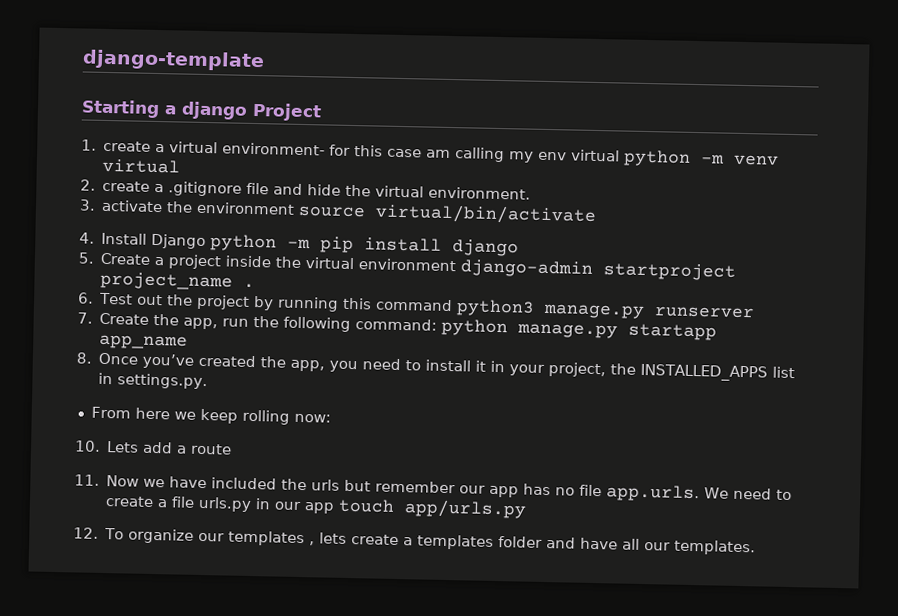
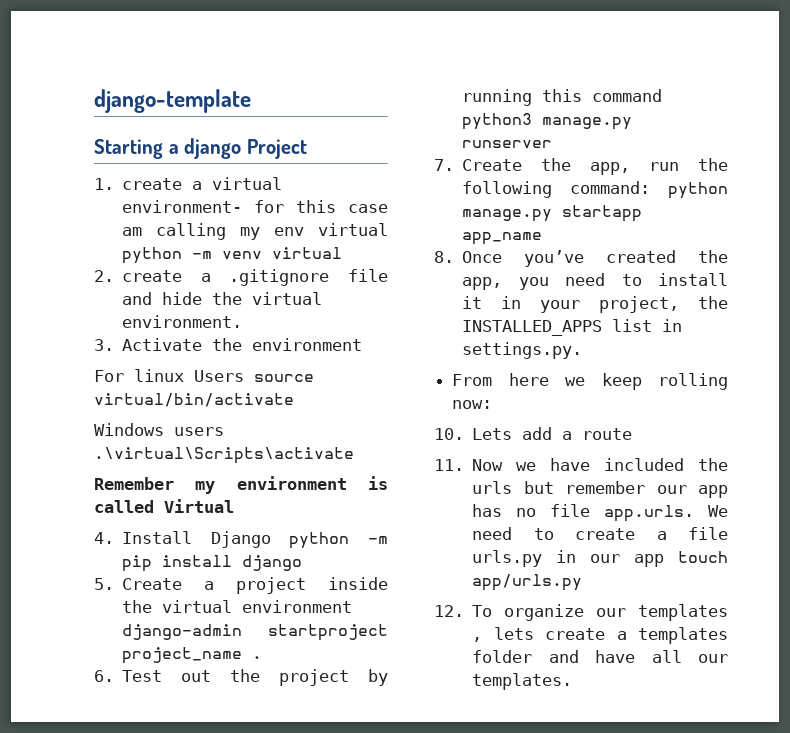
- 3. activate the environment source virtual/bin/activate
+ 3. Activate the environment
+ For linux Users source virtual/bin/activate
+ Windows users .\virtual\Scripts\activate
+ Remember my environment is called Virtual

